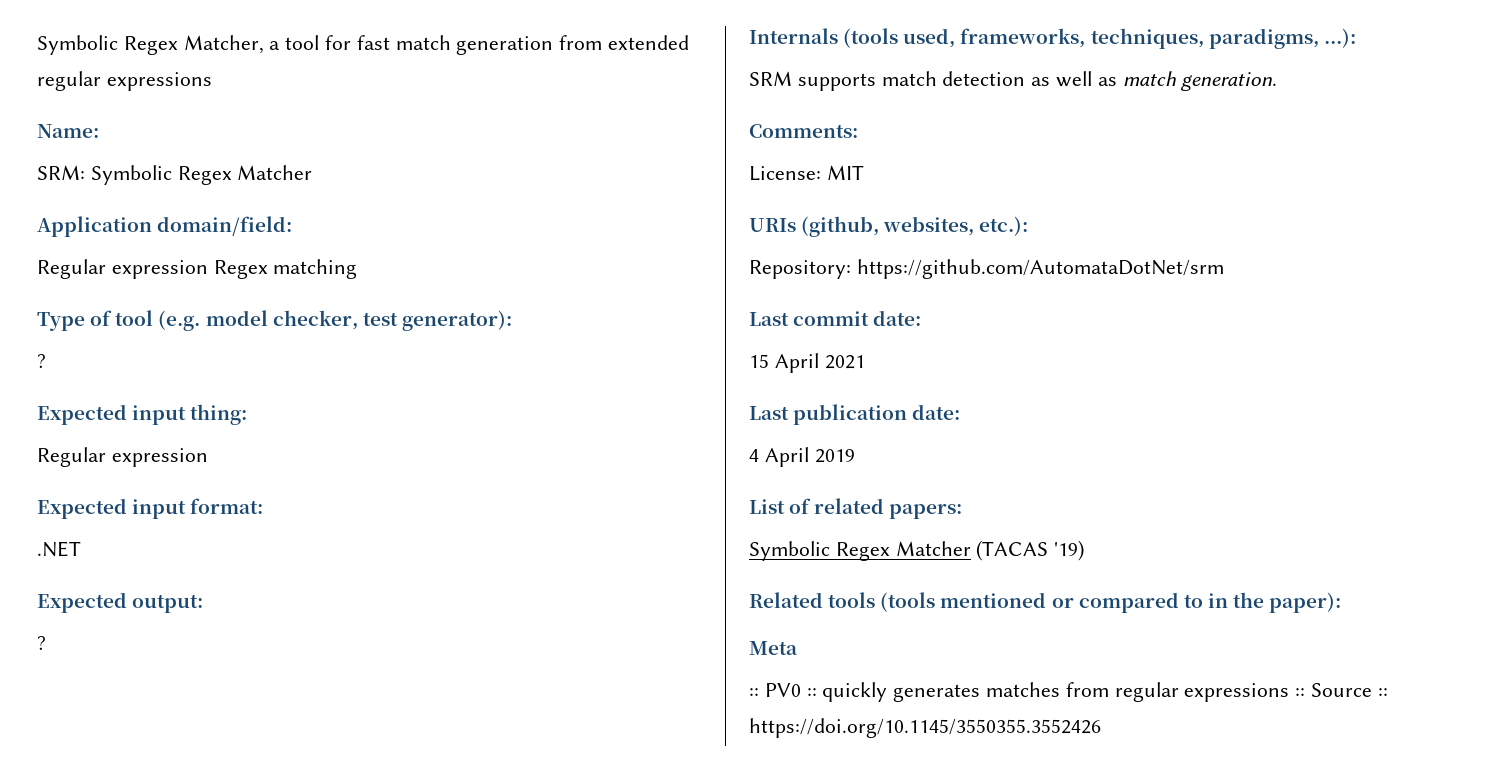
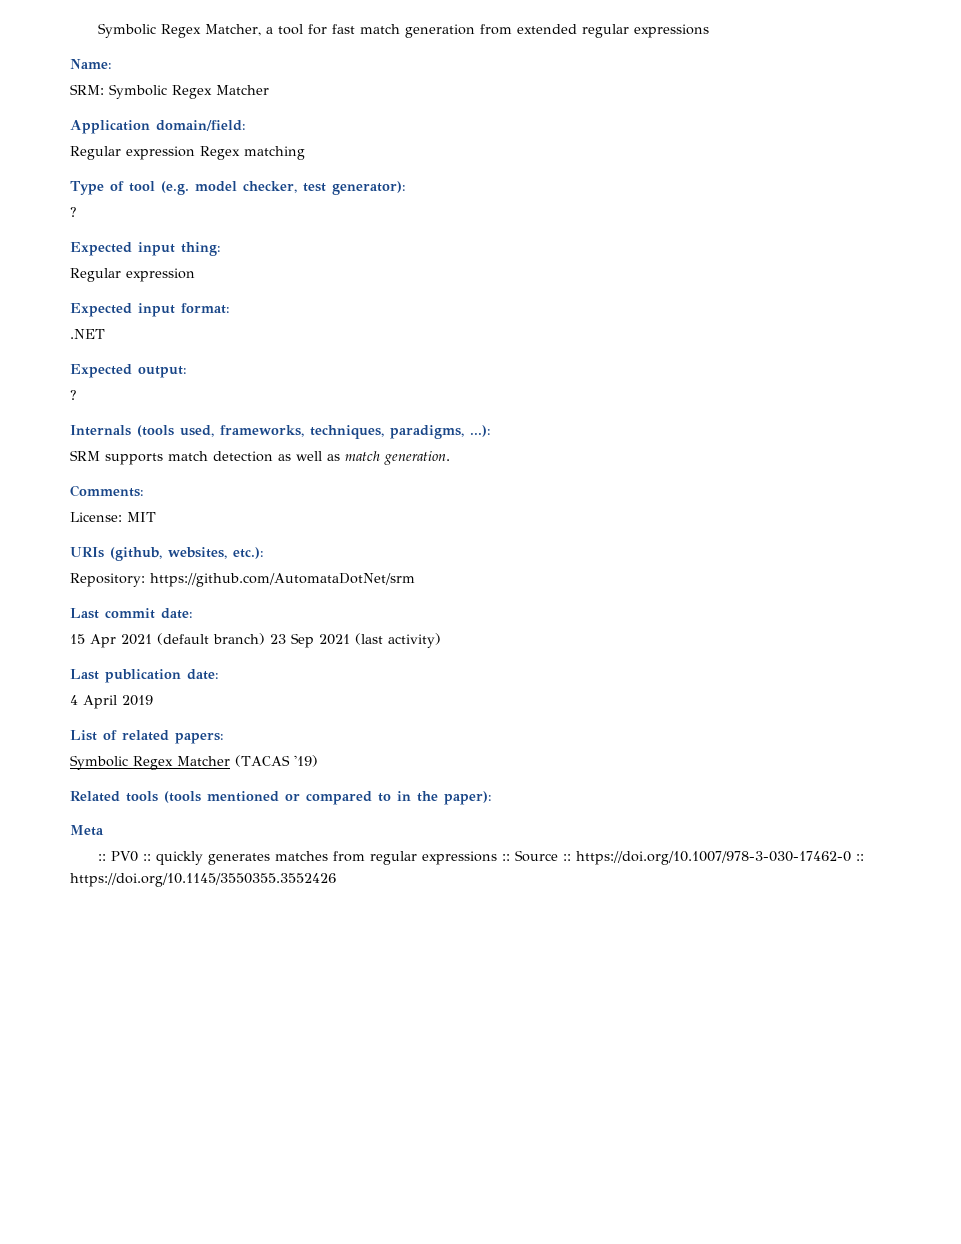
- 15 April 2021
+ 15 Apr 2021 (default branch) 23 Sep 2021 (last activity)
- :: PV0 :: quickly generates matches from regular expressions :: Source :: https://doi.org/10.1145/3550355.3552426
+ :: PV0 :: quickly generates matches from regular expressions :: Source :: https://doi.org/10.1007/978-3-030-17462-0 :: https://doi.org/10.1145/3550355.3552426

